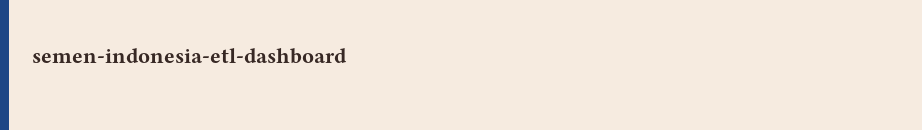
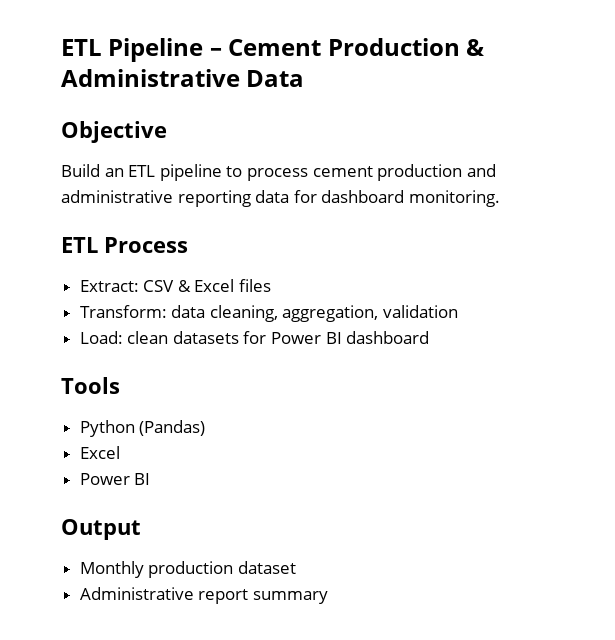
- semen-indonesia-etl-dashboard
+ ETL Pipeline – Cement Production & Administrative Data
+ Objective
+ Build an ETL pipeline to process cement production and administrative reporting data for dashboard monitoring.
+ ETL Process
+ Extract: CSV & Excel files
+ Transform: data cleaning, aggregation, validation
+ Load: clean datasets for Power BI dashboard
+ Tools
+ Python (Pandas)
+ Excel
+ Power BI
+ Output
+ Monthly production dataset
+ Administrative report summary

